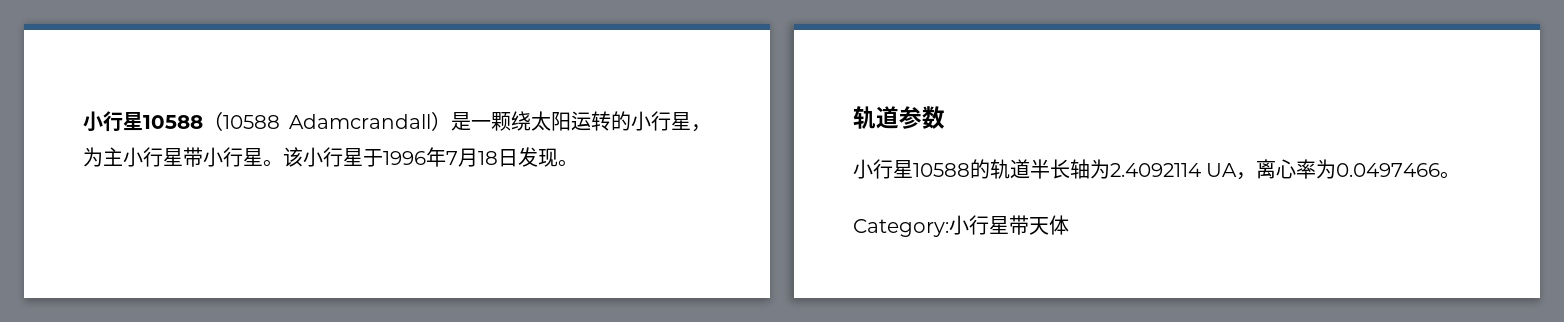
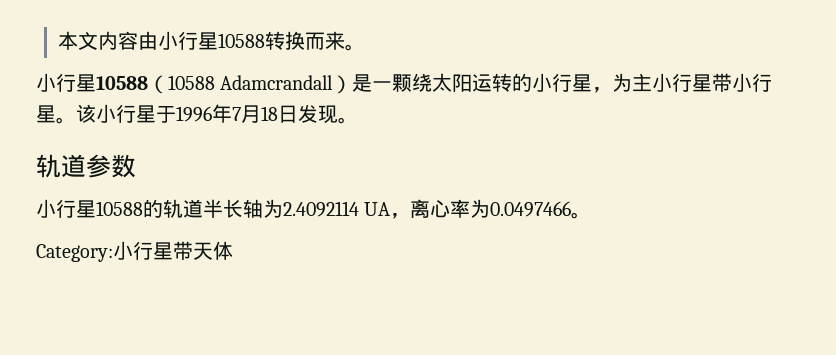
+ 本文内容由小行星10588转换而来。

